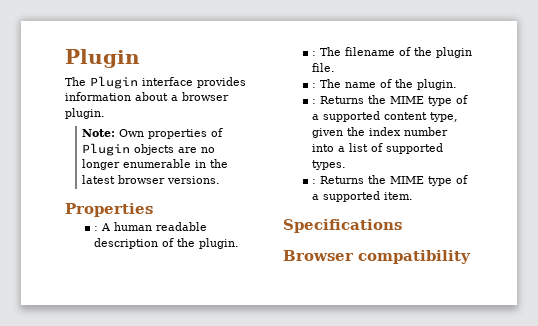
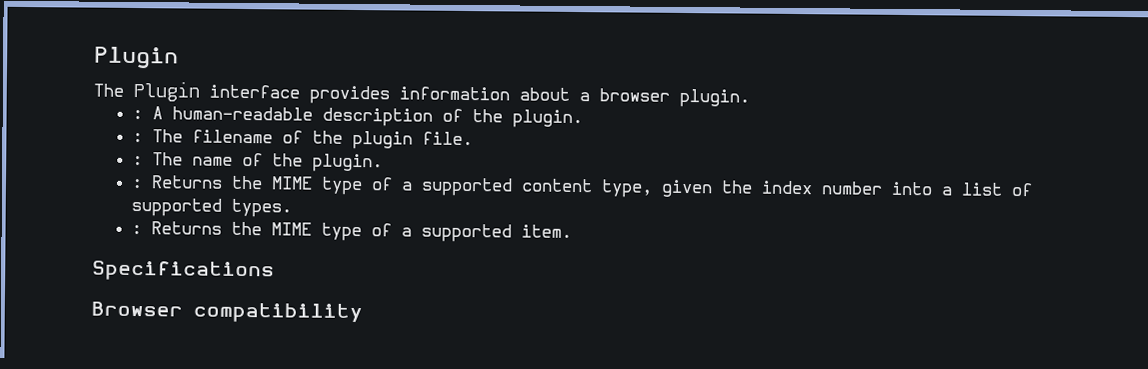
- Note: Own properties of Plugin objects are no longer enumerable in the latest browser versions.
- Properties
- : A human readable description of the plugin.
+ : A human-readable description of the plugin.

